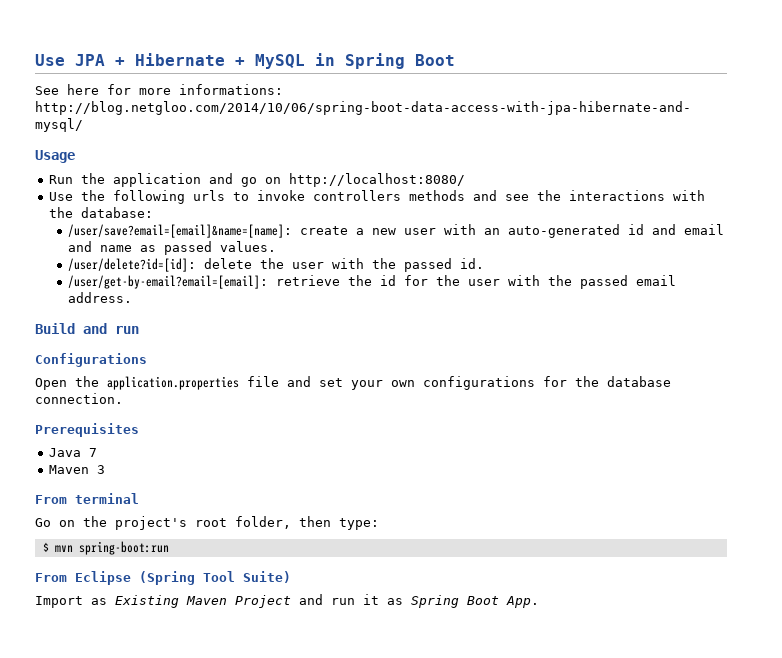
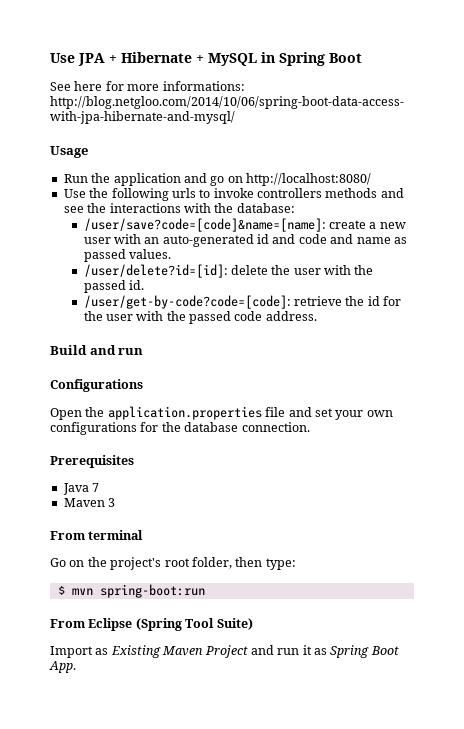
- /user/save?email=[email]&name=[name]: create a new user with an auto-generated id and email and name as passed values.
+ /user/save?code=[code]&name=[name]: create a new user with an auto-generated id and code and name as passed values.
- /user/get-by-email?email=[email]: retrieve the id for the user with the passed email address.
+ /user/get-by-code?code=[code]: retrieve the id for the user with the passed code address.

